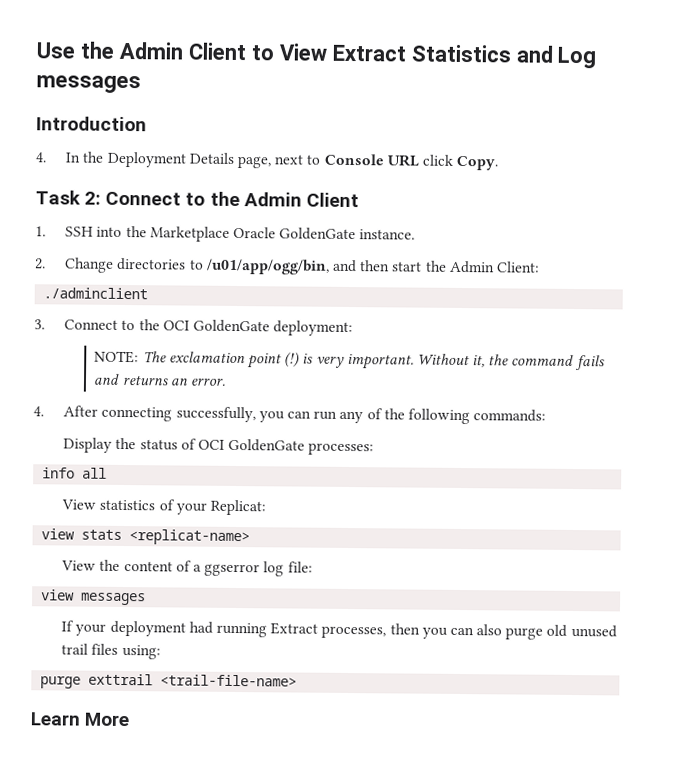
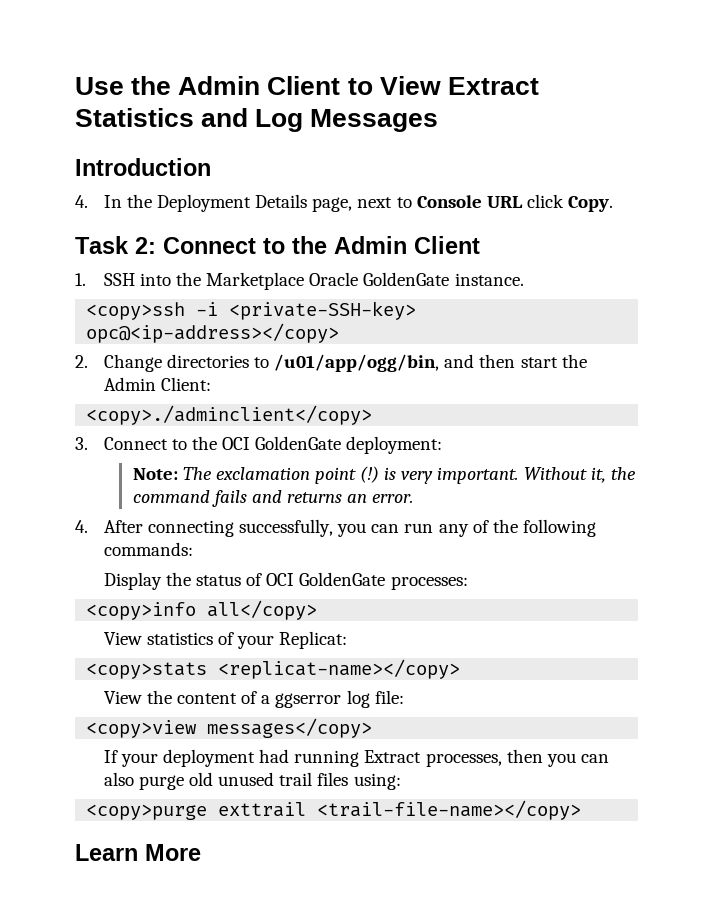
- Use the Admin Client to View Extract Statistics and Log messages
+ Use the Admin Client to View Extract Statistics and Log Messages
+ <copy>ssh -i <private-SSH-key> opc@<ip-address></copy>
- ./adminclient
+ <copy>./adminclient</copy>
- NOTE: The exclamation point (!) is very important.
+ Note: The exclamation point (!) is very important.
- info all
+ <copy>info all</copy>
- view stats <replicat-name>
+ <copy>stats <replicat-name></copy>
- view messages
+ <copy>view messages</copy>
- purge exttrail <trail-file-name>
+ <copy>purge exttrail <trail-file-name></copy>

